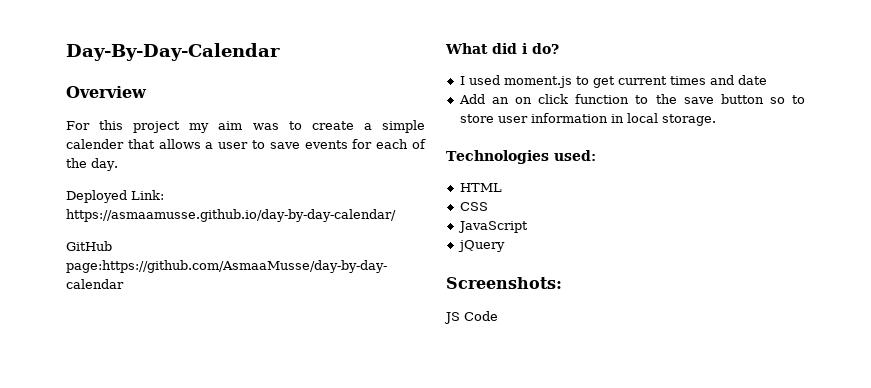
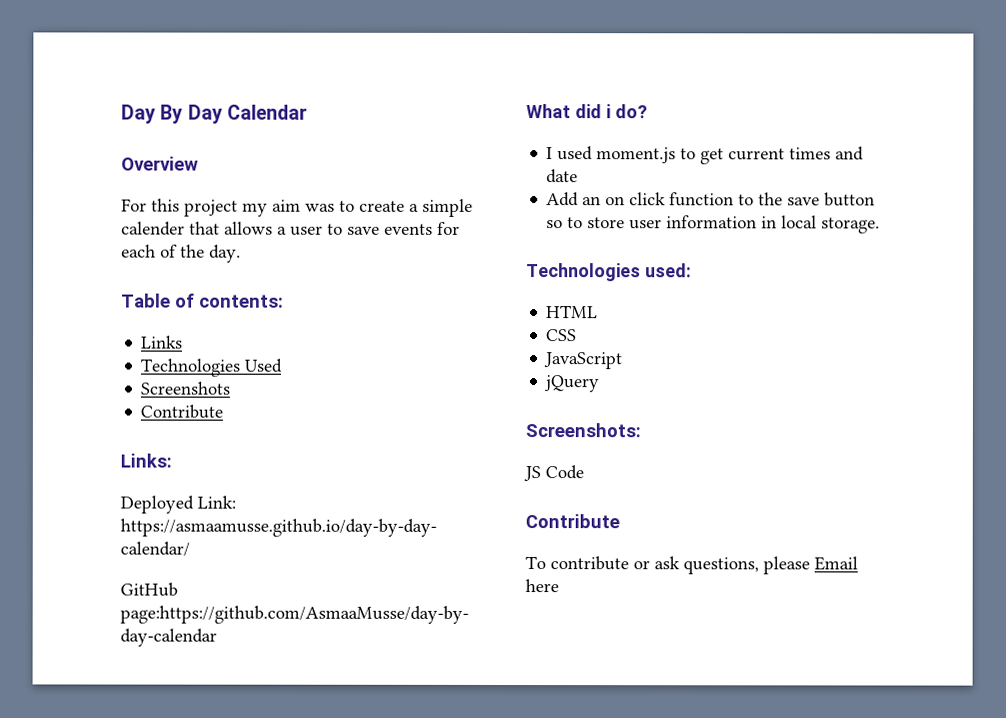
- Day-By-Day-Calendar
+ Day By Day Calendar
+ Table of contents:
+ Links
+ Technologies Used
+ Screenshots
+ Contribute
+ Links:
  JS Code
+ Contribute
+ To contribute or ask questions, please Email here

